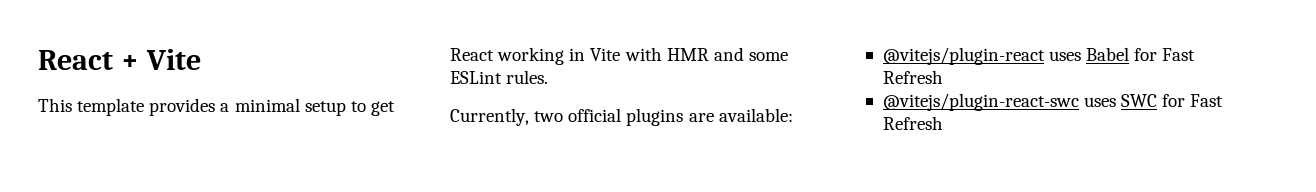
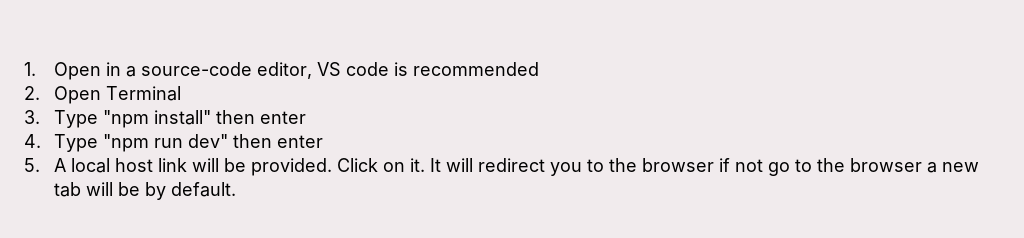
- React + Vite
- This template provides a minimal setup to get React working in Vite with HMR and some ESLint rules.
- Currently, two official plugins are available:
- @vitejs/plugin-react uses Babel for Fast Refresh
- @vitejs/plugin-react-swc uses SWC for Fast Refresh
+ 1. Open in a source-code editor, VS code is recommended
+ 2. Open Terminal
+ 3. Type "npm install" then enter
+ 4. Type "npm run dev" then enter
+ 5. A local host link will be provided. Click on it. It will redirect you to the browser if not go to the browser a new tab will be by default.

